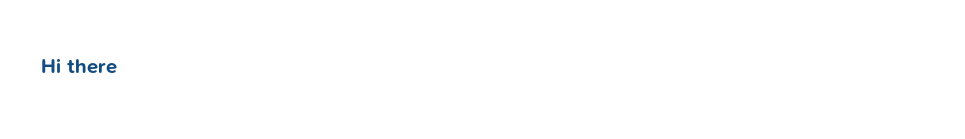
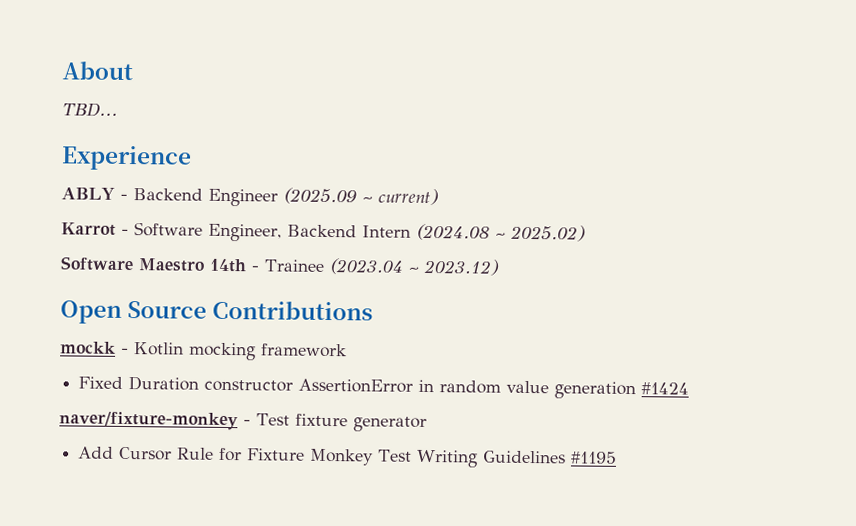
- Hi there
+ About
+ TBD...
+ Experience
+ ABLY - Backend Engineer (2025.09 ~ current)
+ Karrot - Software Engineer, Backend Intern (2024.08 ~ 2025.02)
+ Software Maestro 14th - Trainee (2023.04 ~ 2023.12)
+ Open Source Contributions
+ mockk - Kotlin mocking framework
+ Fixed Duration constructor AssertionError in random value generation #1424
+ naver/fixture-monkey - Test fixture generator
+ Add Cursor Rule for Fixture Monkey Test Writing Guidelines #1195

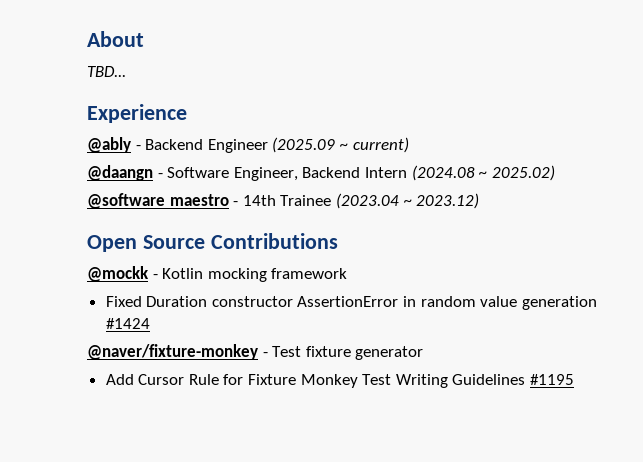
- ABLY - Backend Engineer (2025.09 ~ current)
+ @ably - Backend Engineer (2025.09 ~ current)
- Karrot - Software Engineer, Backend Intern (2024.08 ~ 2025.02)
+ @daangn - Software Engineer, Backend Intern (2024.08 ~ 2025.02)
- Software Maestro 14th - Trainee (2023.04 ~ 2023.12)
+ @software maestro - 14th Trainee (2023.04 ~ 2023.12)
- mockk - Kotlin mocking framework
+ @mockk - Kotlin mocking framework
- naver/fixture-monkey - Test fixture generator
+ @naver/fixture-monkey - Test fixture generator

